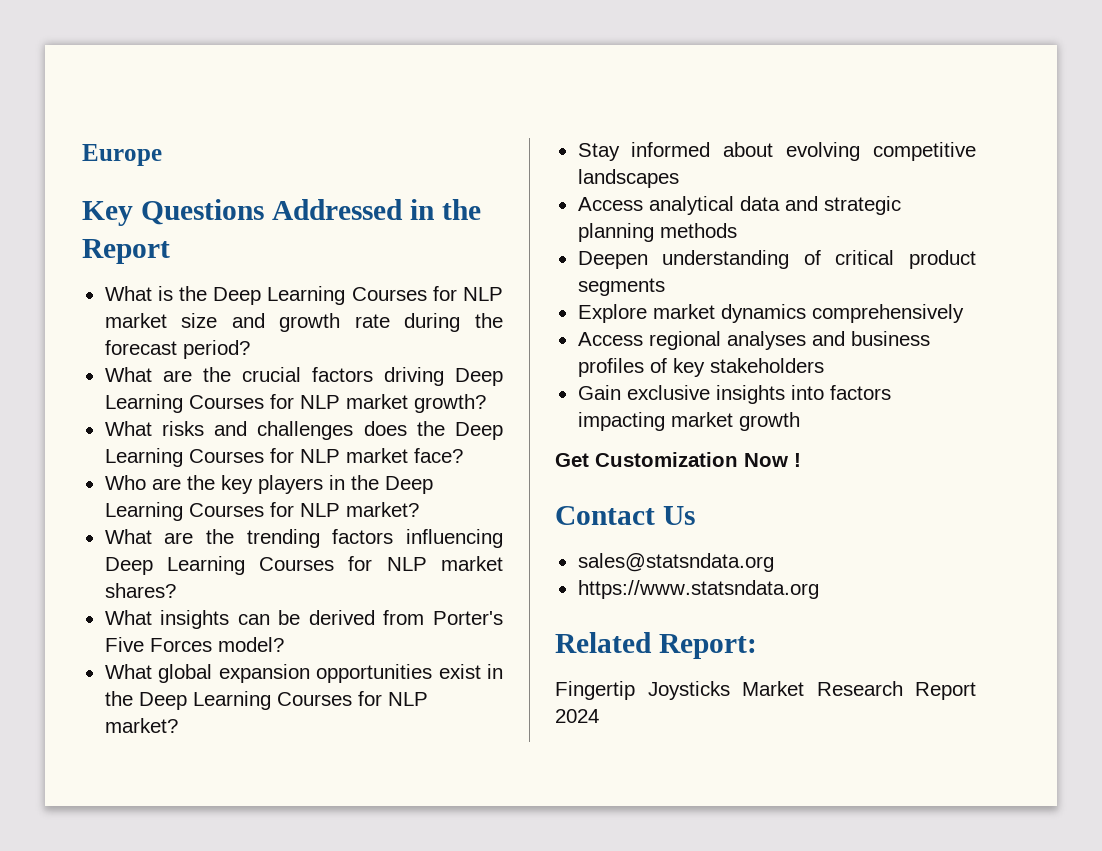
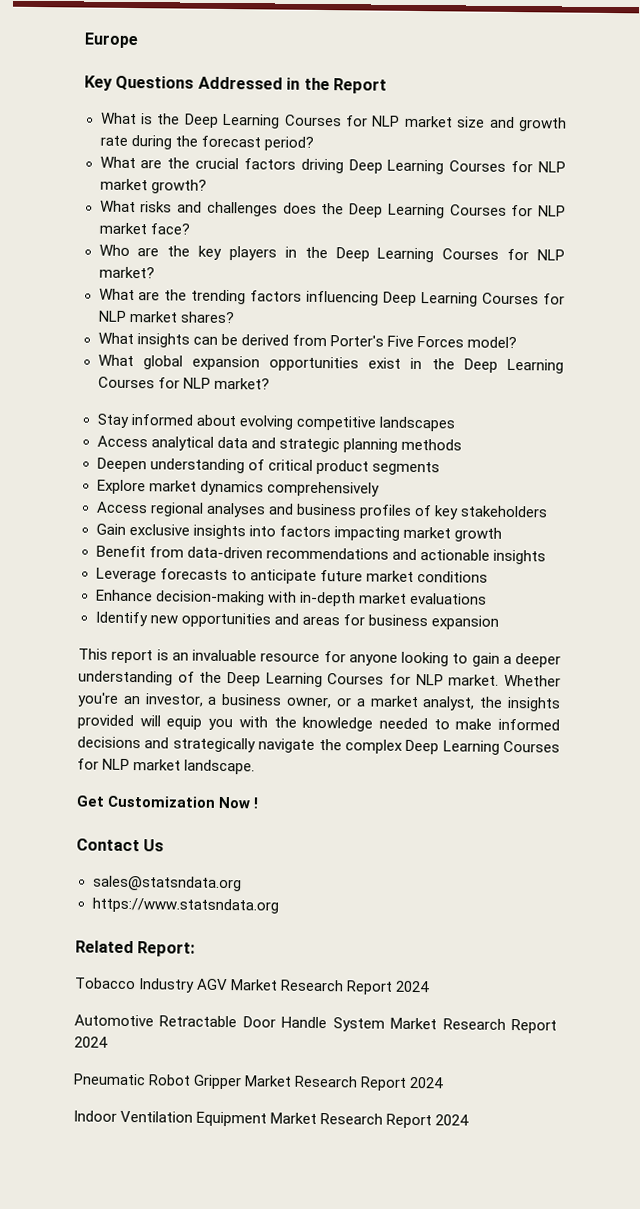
+ Benefit from data-driven recommendations and actionable insights
+ Leverage forecasts to anticipate future market conditions
+ Enhance decision-making with in-depth market evaluations
+ Identify new opportunities and areas for business expansion
+ This report is an invaluable resource for anyone looking to gain a deeper understanding of the Deep Learning Courses for NLP market. Whether you're an investor, a business owner, or a market analyst, the insights provided will equip you with the knowledge needed to make informed decisions and strategically navigate the complex Deep Learning Courses for NLP market landscape.
- Fingertip Joysticks Market Research Report 2024
+ Tobacco Industry AGV Market Research Report 2024
+ Automotive Retractable Door Handle System Market Research Report 2024
+ Pneumatic Robot Gripper Market Research Report 2024
+ Indoor Ventilation Equipment Market Research Report 2024

